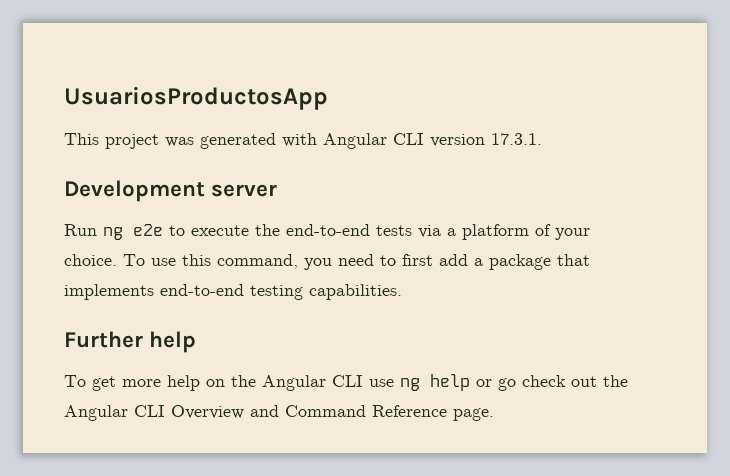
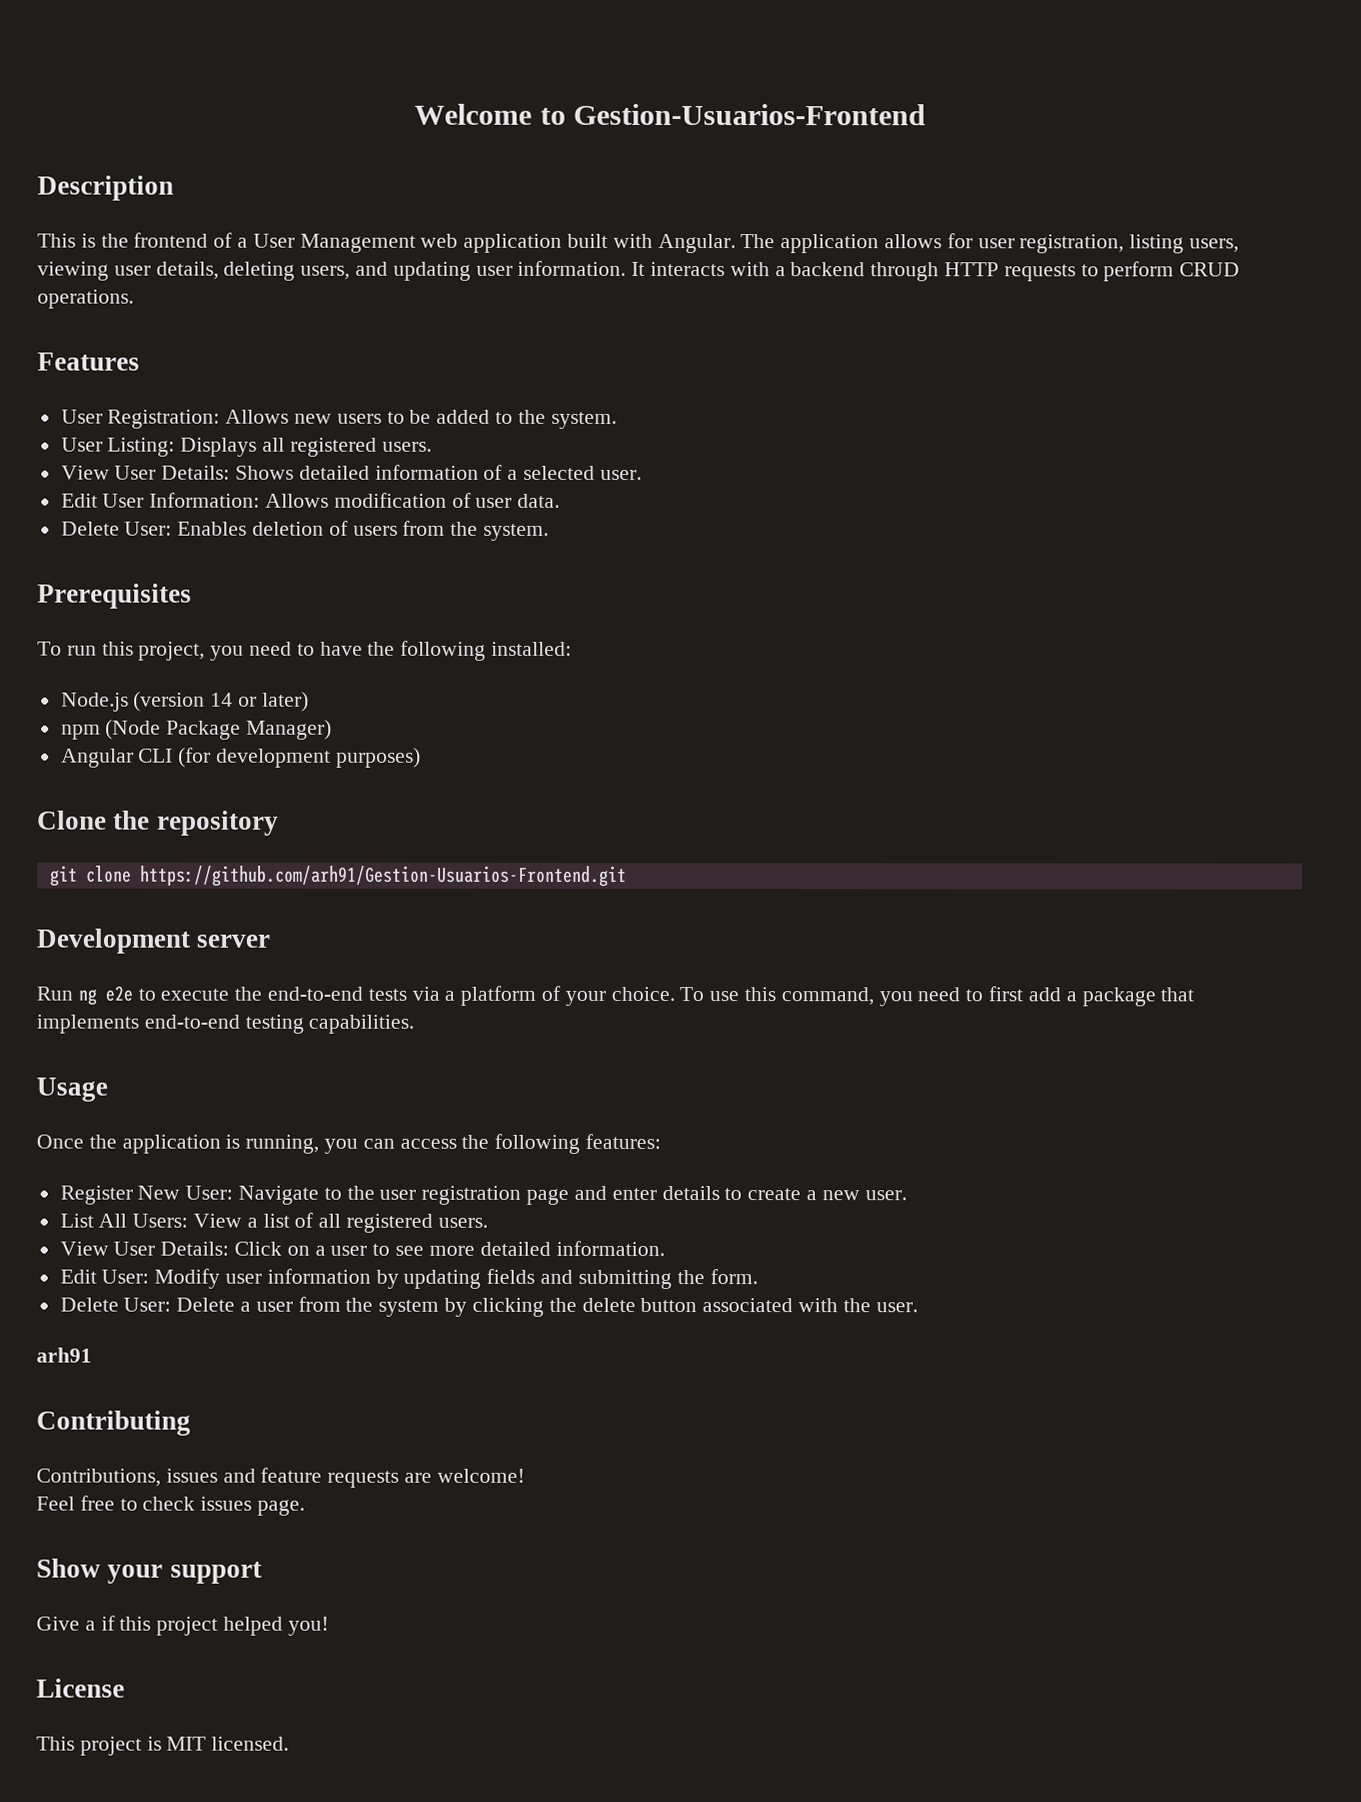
- UsuariosProductosApp
- This project was generated with Angular CLI version 17.3.1.
+ Welcome to Gestion-Usuarios-Frontend
+ Description
+ This is the frontend of a User Management web application built with Angular. The application allows for user registration, listing users, viewing user details, deleting users, and updating user information. It interacts with a backend through HTTP requests to perform CRUD operations.
+ Features
+ User Registration: Allows new users to be added to the system.
+ User Listing: Displays all registered users.
+ View User Details: Shows detailed information of a selected user.
+ Edit User Information: Allows modification of user data.
+ Delete User: Enables deletion of users from the system.
+ Prerequisites
+ To run this project, you need to have the following installed:
+ Node.js (version 14 or later)
+ npm (Node Package Manager)
+ Angular CLI (for development purposes)
+ Clone the repository
+ git clone https://github.com/arh91/Gestion-Usuarios-Frontend.git
- Further help
- To get more help on the Angular CLI use ng help or go check out the Angular CLI Overview and Command Reference page.
+ Usage
+ Once the application is running, you can access the following features:
+ Register New User: Navigate to the user registration page and enter details to create a new user.
+ List All Users: View a list of all registered users.
+ View User Details: Click on a user to see more detailed information.
+ Edit User: Modify user information by updating fields and submitting the form.
+ Delete User: Delete a user from the system by clicking the delete button associated with the user.
+ arh91
+ Contributing
+ Contributions, issues and feature requests are welcome!
+ Feel free to check issues page.
+ Show your support
+ Give a if this project helped you!
+ License
+ This project is MIT licensed.

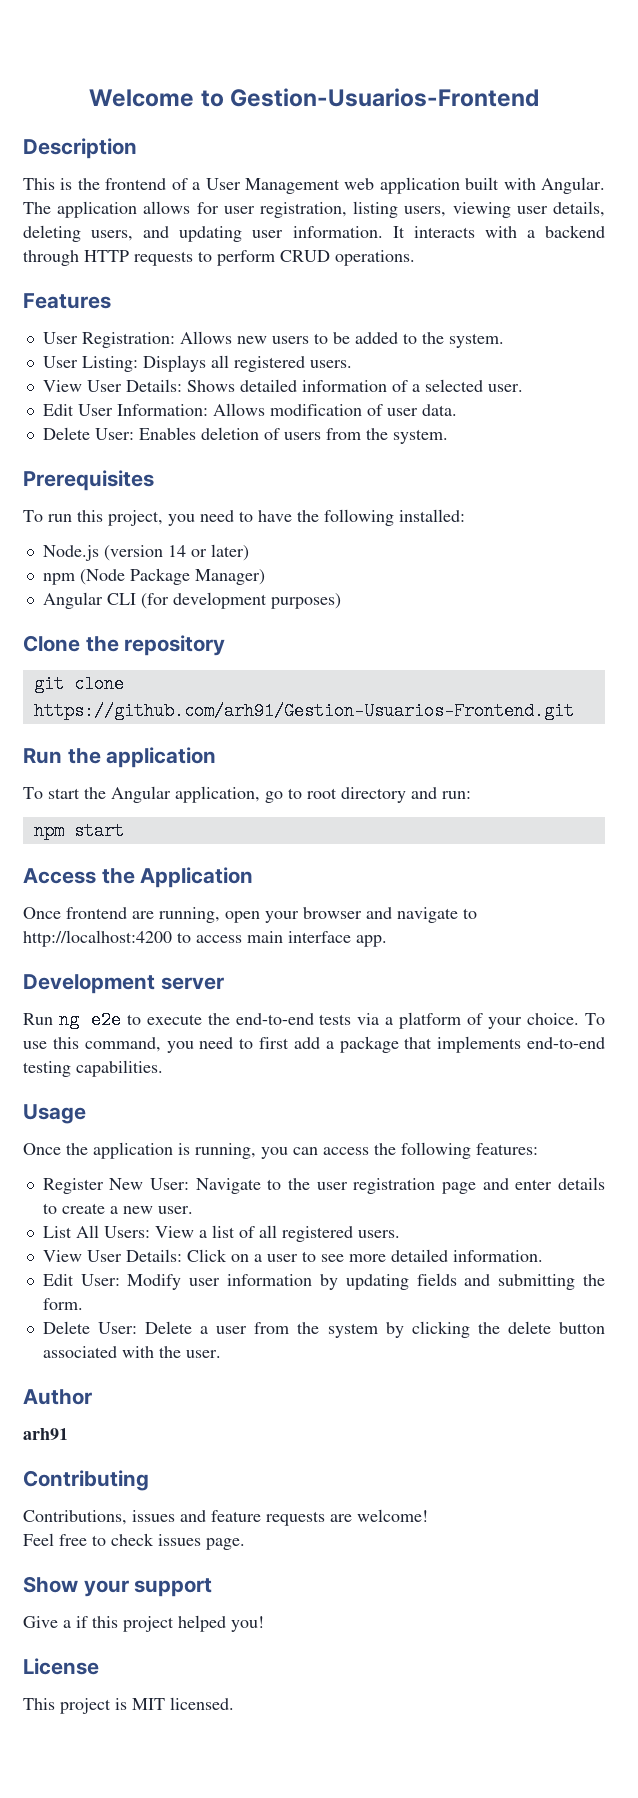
+ Run the application
+ To start the Angular application, go to root directory and run:
+ npm start
+ Access the Application
+ Once frontend are running, open your browser and navigate to http://localhost:4200 to access main interface app.
+ Author

